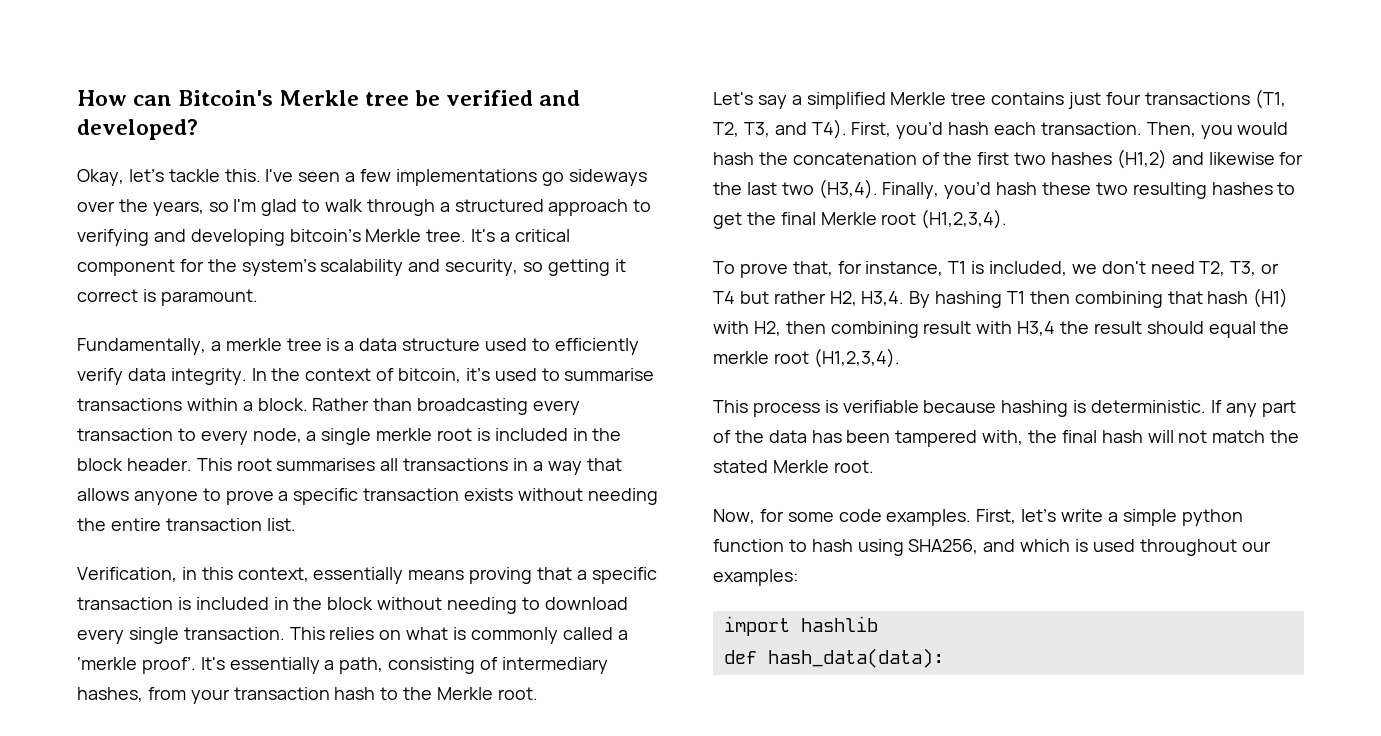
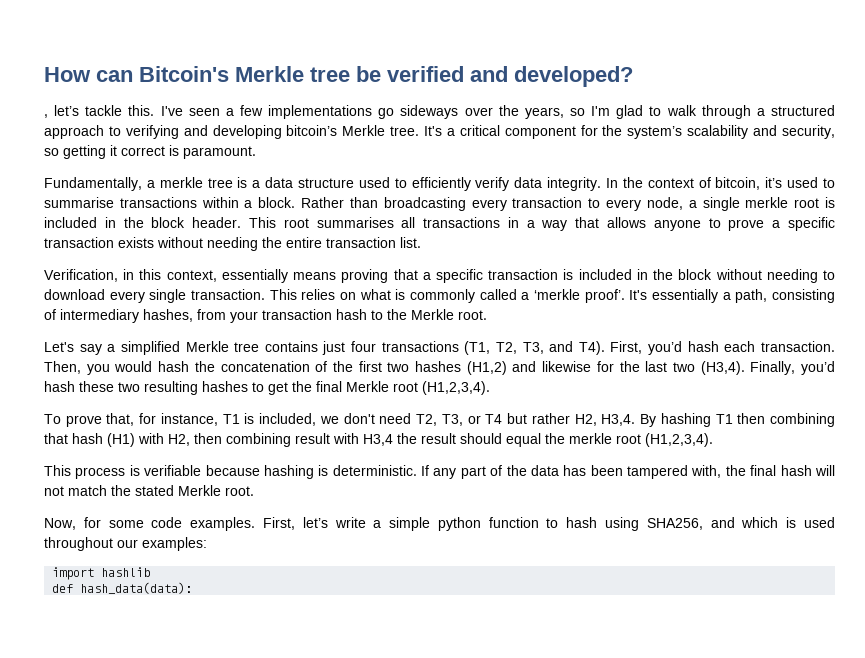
- Okay, let’s tackle this.
+ , let’s tackle this.

